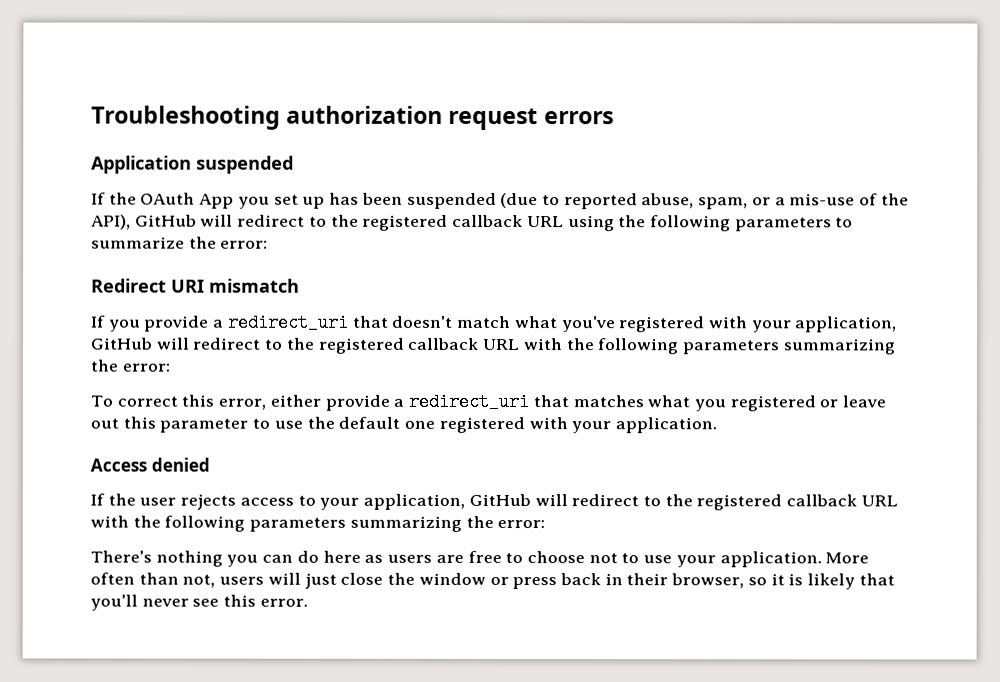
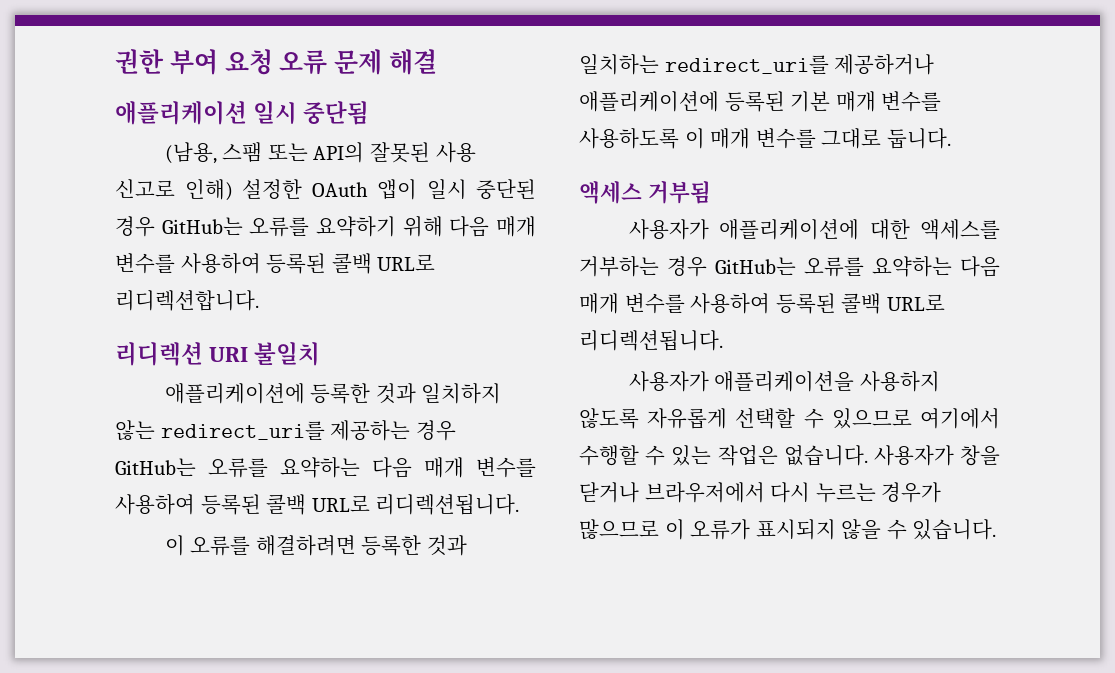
- Troubleshooting authorization request errors
- Application suspended
- If the OAuth App you set up has been suspended (due to reported abuse, spam, or a mis-use of the API), GitHub will redirect to the registered callback URL using the following parameters to summarize the error:
- Redirect URI mismatch
- If you provide a redirect_uri that doesn't match what you've registered with your application, GitHub will redirect to the registered callback URL with the following parameters summarizing the error:
- To correct this error, either provide a redirect_uri that matches what you registered or leave out this parameter to use the default one registered with your application.
- Access denied
- If the user rejects access to your application, GitHub will redirect to the registered callback URL with the following parameters summarizing the error:
- There's nothing you can do here as users are free to choose not to use your application. More often than not, users will just close the window or press back in their browser, so it is likely that you'll never see this error.
+ 권한 부여 요청 오류 문제 해결
+ 애플리케이션 일시 중단됨
+ (남용, 스팸 또는 API의 잘못된 사용 신고로 인해) 설정한 OAuth 앱이 일시 중단된 경우 GitHub는 오류를 요약하기 위해 다음 매개 변수를 사용하여 등록된 콜백 URL로 리디렉션합니다.
+ 리디렉션 URI 불일치
+ 애플리케이션에 등록한 것과 일치하지 않는 redirect_uri를 제공하는 경우 GitHub는 오류를 요약하는 다음 매개 변수를 사용하여 등록된 콜백 URL로 리디렉션됩니다.
+ 이 오류를 해결하려면 등록한 것과 일치하는 redirect_uri를 제공하거나 애플리케이션에 등록된 기본 매개 변수를 사용하도록 이 매개 변수를 그대로 둡니다.
+ 액세스 거부됨
+ 사용자가 애플리케이션에 대한 액세스를 거부하는 경우 GitHub는 오류를 요약하는 다음 매개 변수를 사용하여 등록된 콜백 URL로 리디렉션됩니다.
+ 사용자가 애플리케이션을 사용하지 않도록 자유롭게 선택할 수 있으므로 여기에서 수행할 수 있는 작업은 없습니다. 사용자가 창을 닫거나 브라우저에서 다시 누르는 경우가 많으므로 이 오류가 표시되지 않을 수 있습니다.

